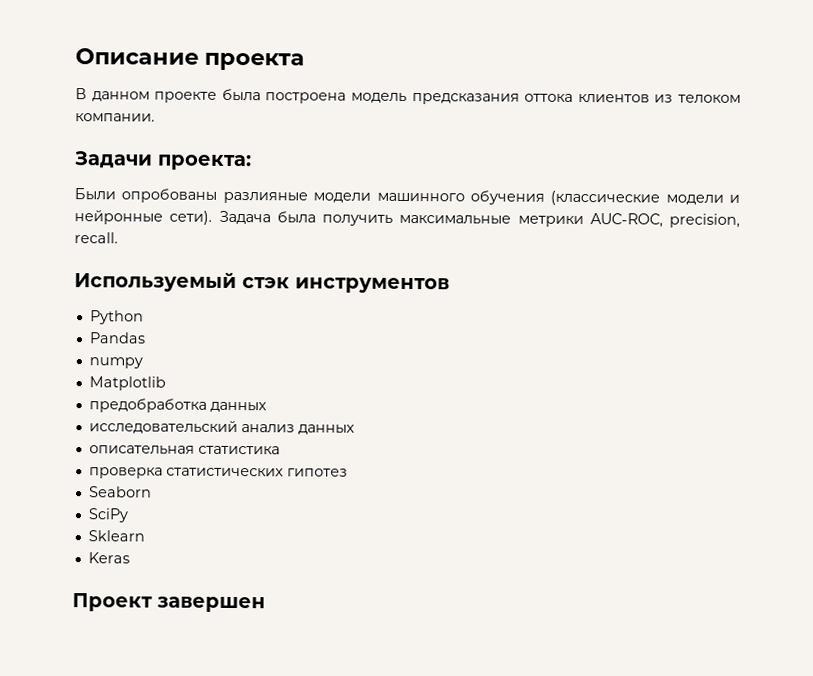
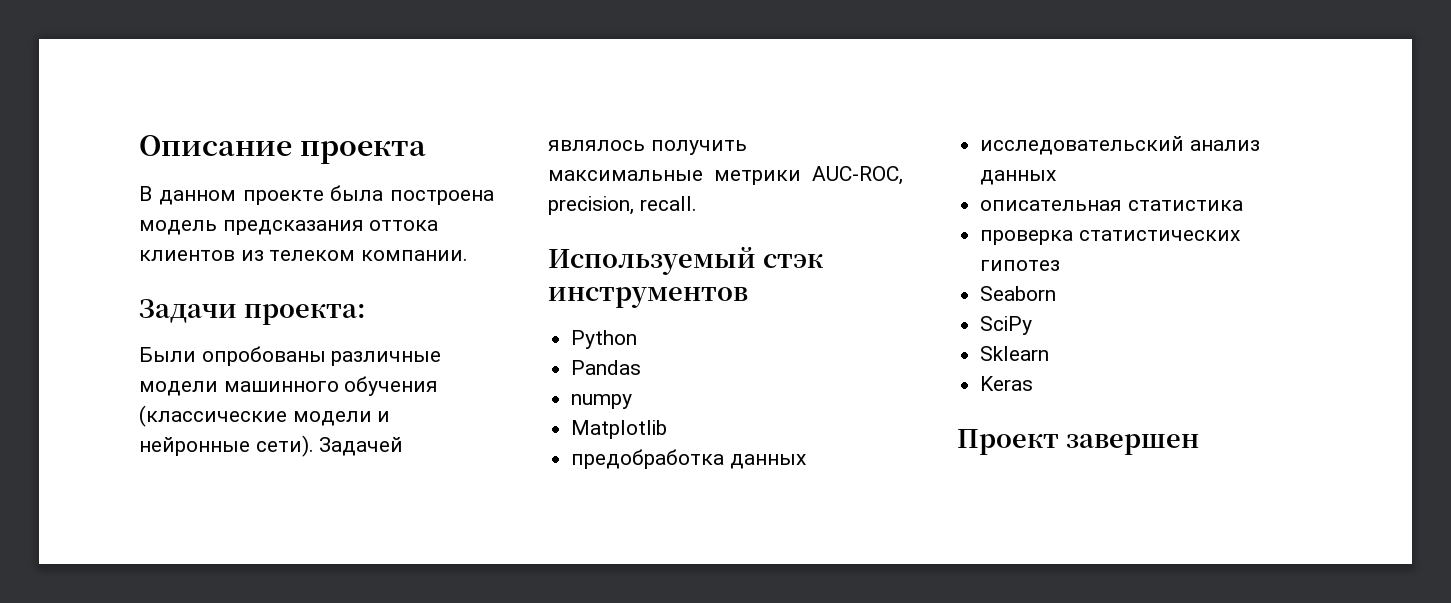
- В данном проекте была построена модель предсказания оттока клиентов из телоком компании.
+ В данном проекте была построена модель предсказания оттока клиентов из телеком компании.
- Были опробованы разлияные модели машинного обучения (классические модели и нейронные сети).
+ Были опробованы различные модели машинного обучения (классические модели и нейронные сети).
- Задача была получить максимальные метрики AUC-ROC, precision, recall.
+ Задачей являлось получить максимальные метрики AUC-ROC, precision, recall.

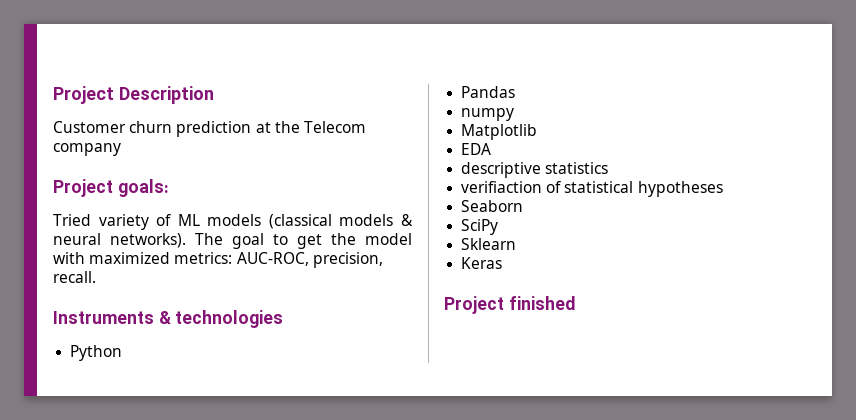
- Описание проекта
- В данном проекте была построена модель предсказания оттока клиентов из телеком компании.
- Задачи проекта:
- Были опробованы различные модели машинного обучения (классические модели и нейронные сети). Задачей являлось получить максимальные метрики AUC-ROC, precision, recall.
+ Project Description
+ Customer churn prediction at the Telecom company
+ Project goals:
+ Tried variety of ML models (classical models & neural networks). The goal to get the model with maximized metrics: AUC-ROC, precision, recall.
- Используемый стэк инструментов
+ Instruments & technologies
- предобработка данных
- исследовательский анализ данных
- описательная статистика
- проверка статистических гипотез
+ EDA
+ descriptive statistics
+ verifiaction of statistical hypotheses
- Проект завершен
+ Project finished

